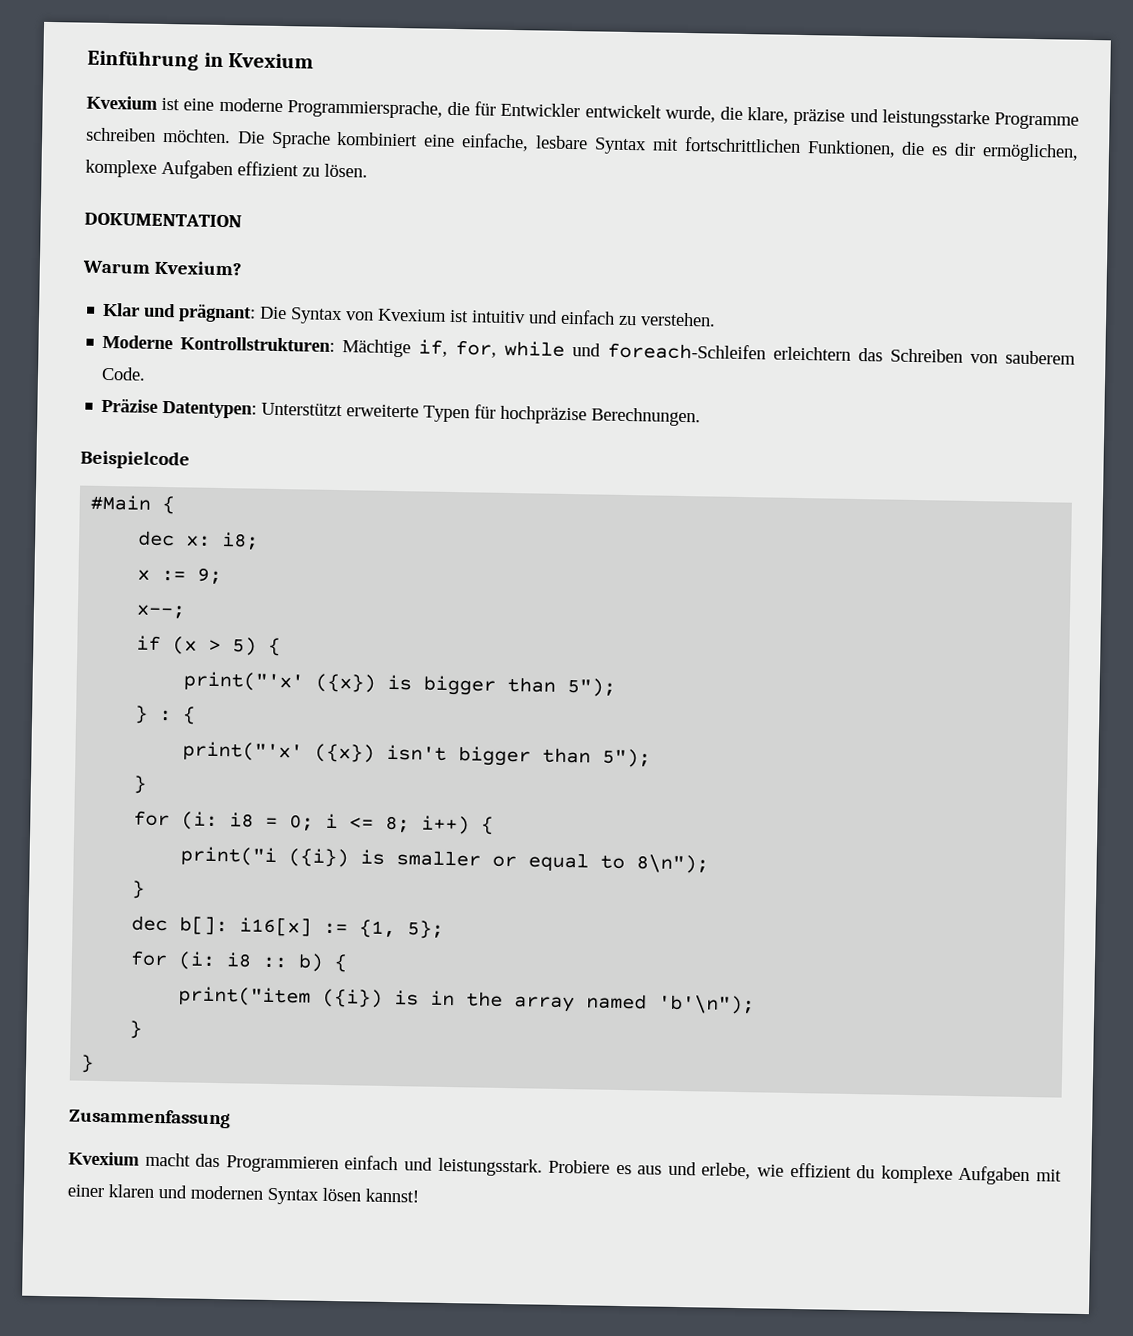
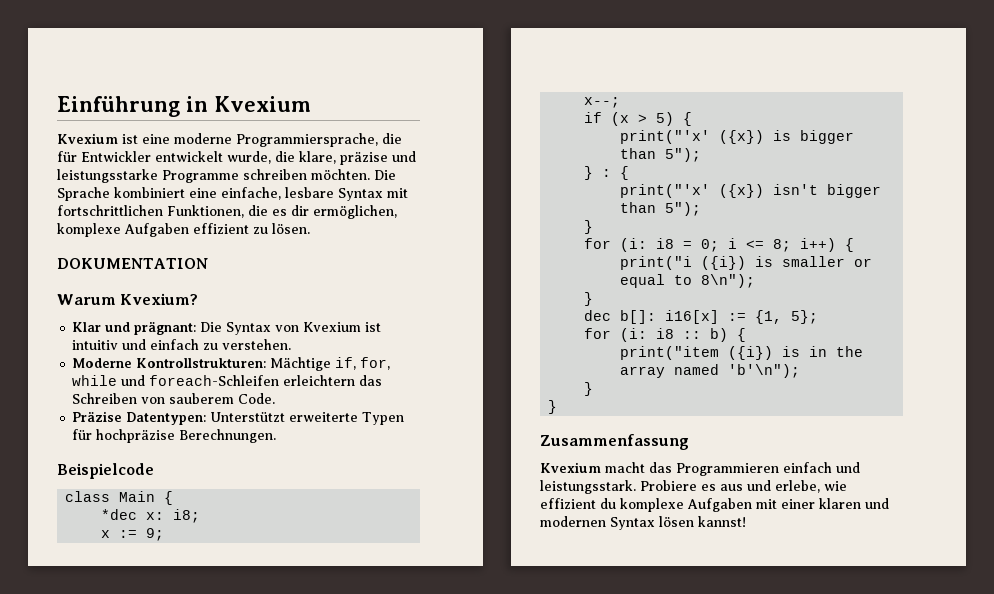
- #Main {
- dec x: i8;
+ class Main {
+ *dec x: i8;

